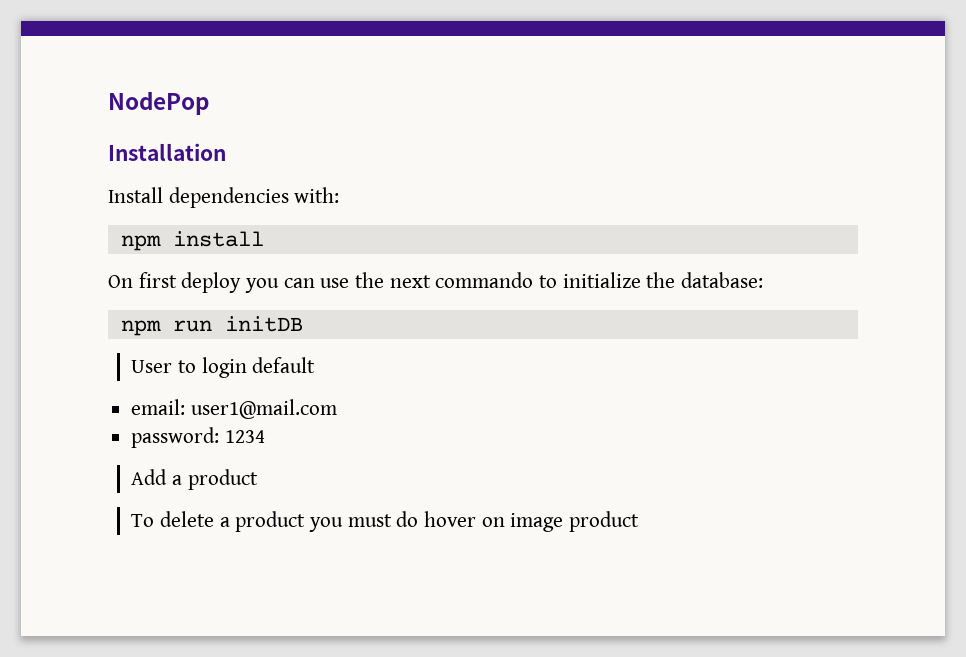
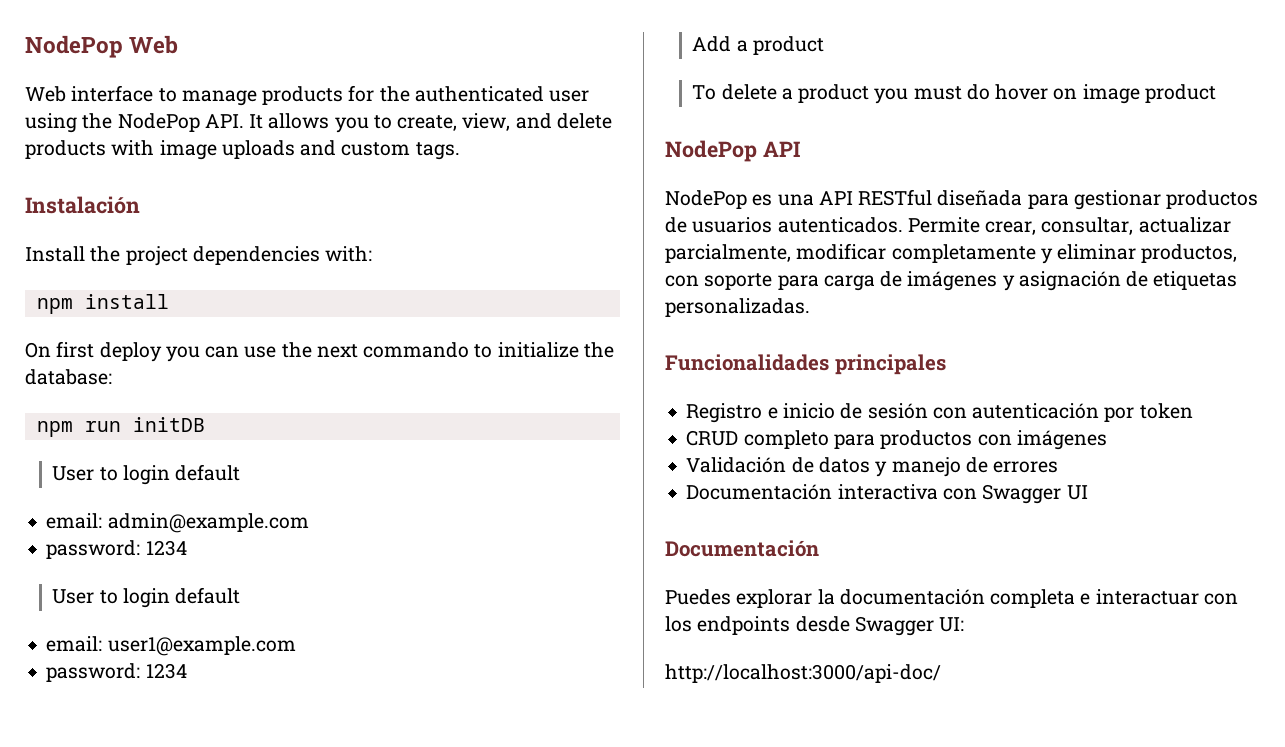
- NodePop
- Installation
+ NodePop Web
+ Web interface to manage products for the authenticated user using the NodePop API. It allows you to create, view, and delete products with image uploads and custom tags.
+ Instalación
- Install dependencies with:
+ Install the project dependencies with:
- email: user1@mail.com
+ email: admin@example.com
+ password: 1234
+ User to login default
+ email: user1@example.com
+ NodePop API
+ NodePop es una API RESTful diseñada para gestionar productos de usuarios autenticados. Permite crear, consultar, actualizar parcialmente, modificar completamente y eliminar productos, con soporte para carga de imágenes y asignación de etiquetas personalizadas.
+ Funcionalidades principales
+ Registro e inicio de sesión con autenticación por token
+ CRUD completo para productos con imágenes
+ Validación de datos y manejo de errores
+ Documentación interactiva con Swagger UI
+ Documentación
+ Puedes explorar la documentación completa e interactuar con los endpoints desde Swagger UI:
+ http://localhost:3000/api-doc/

